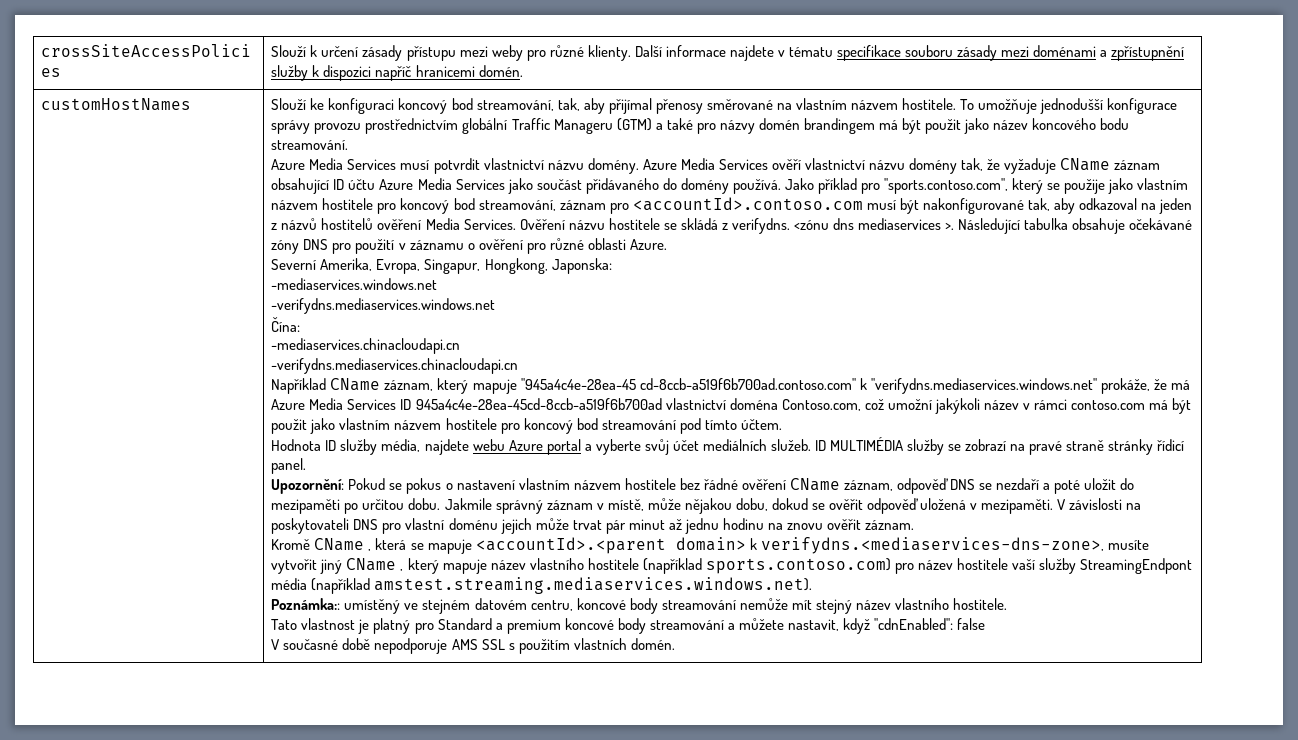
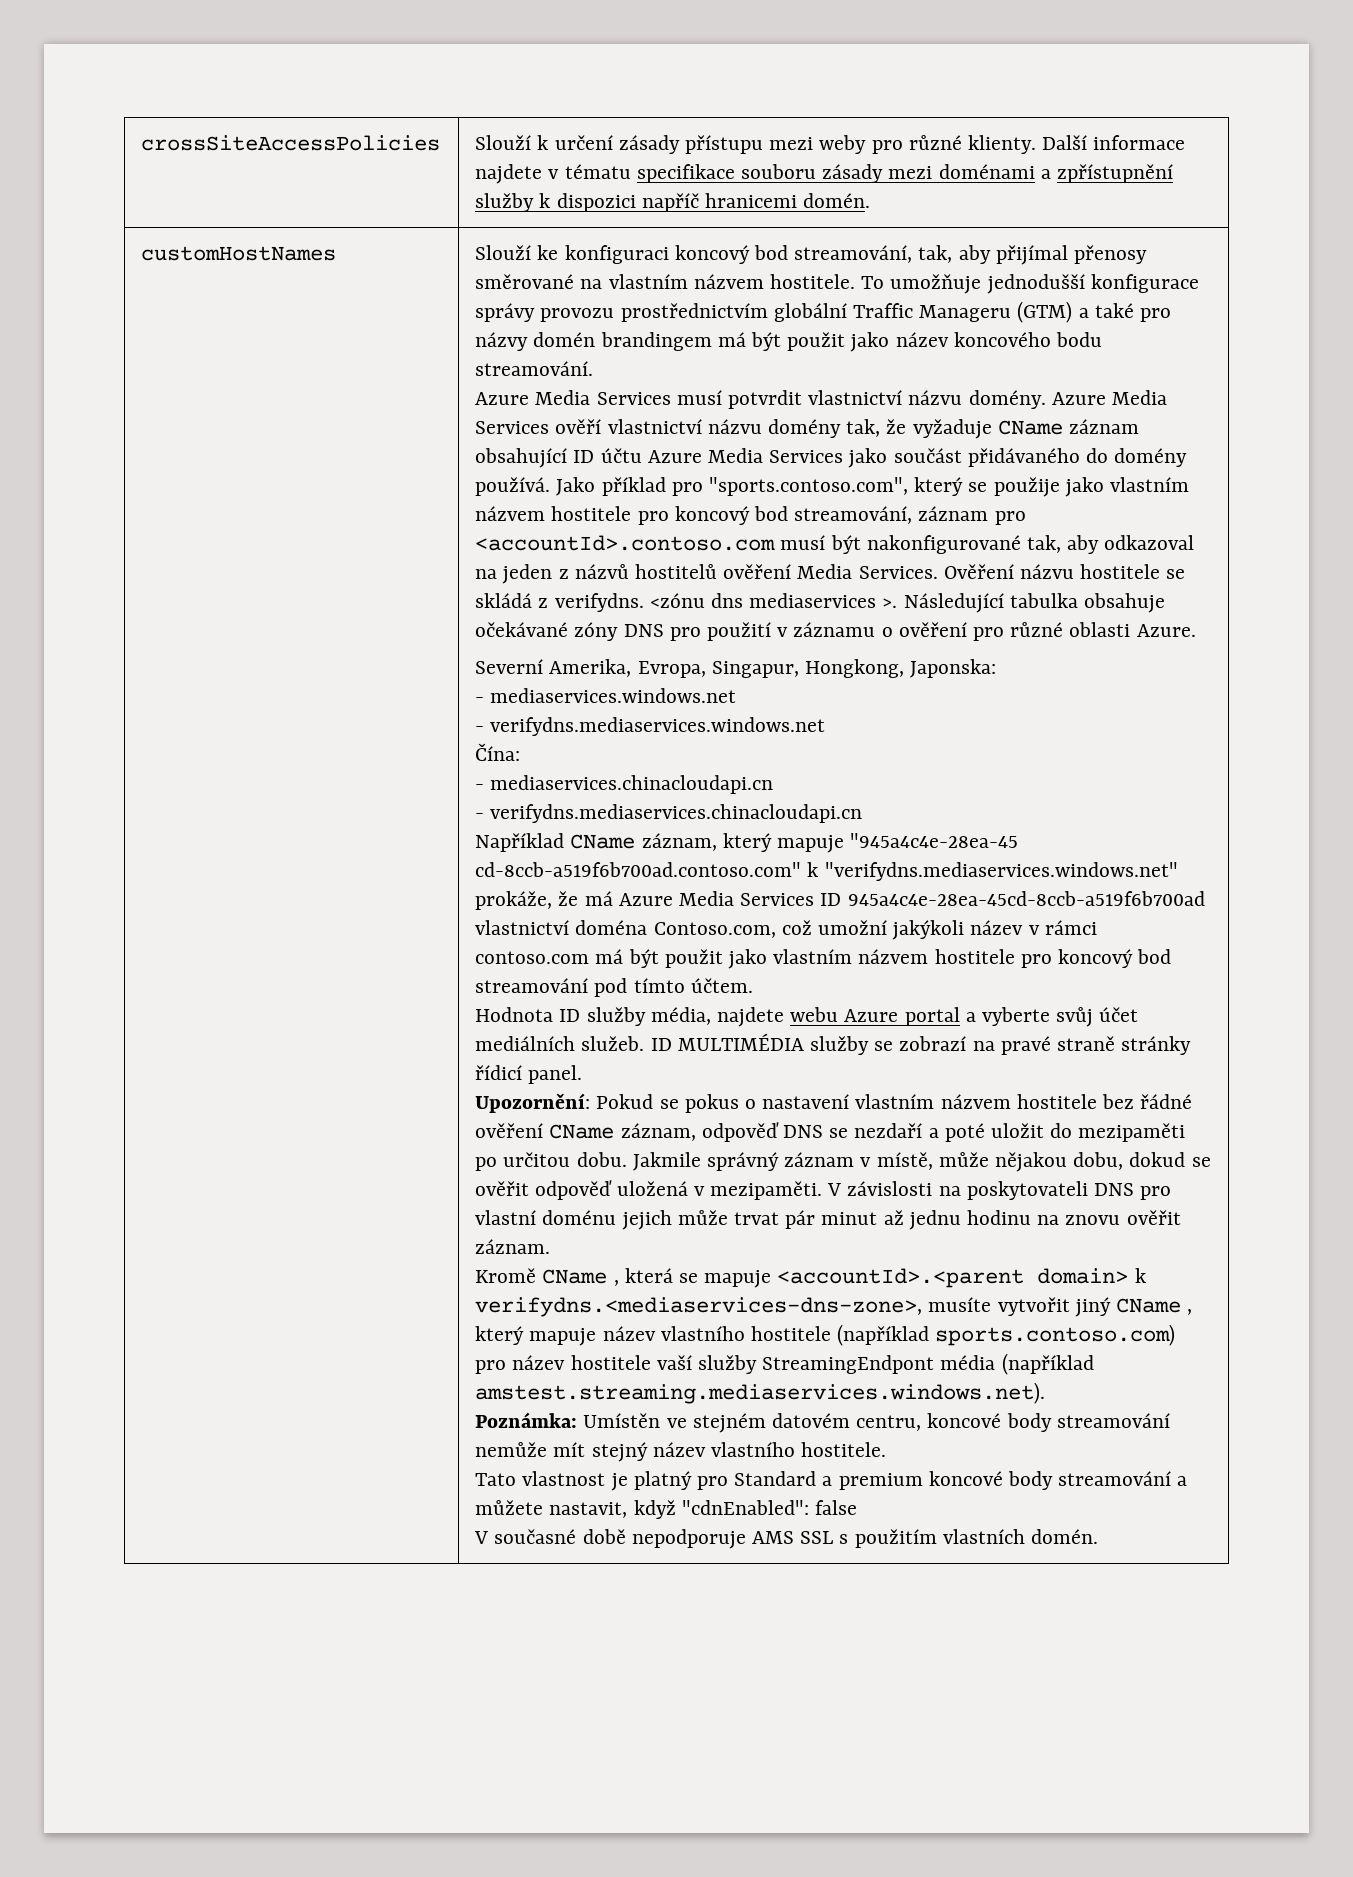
- -mediaservices.windows.net
- -verifydns.mediaservices.windows.net
+ - mediaservices.windows.net
+ - verifydns.mediaservices.windows.net
  Čína:
- -mediaservices.chinacloudapi.cn
- -verifydns.mediaservices.chinacloudapi.cn
+ - mediaservices.chinacloudapi.cn
+ - verifydns.mediaservices.chinacloudapi.cn
- Poznámka:: umístěný ve stejném datovém centru, koncové body streamování nemůže mít stejný název vlastního hostitele.
+ Poznámka: Umístěn ve stejném datovém centru, koncové body streamování nemůže mít stejný název vlastního hostitele.

